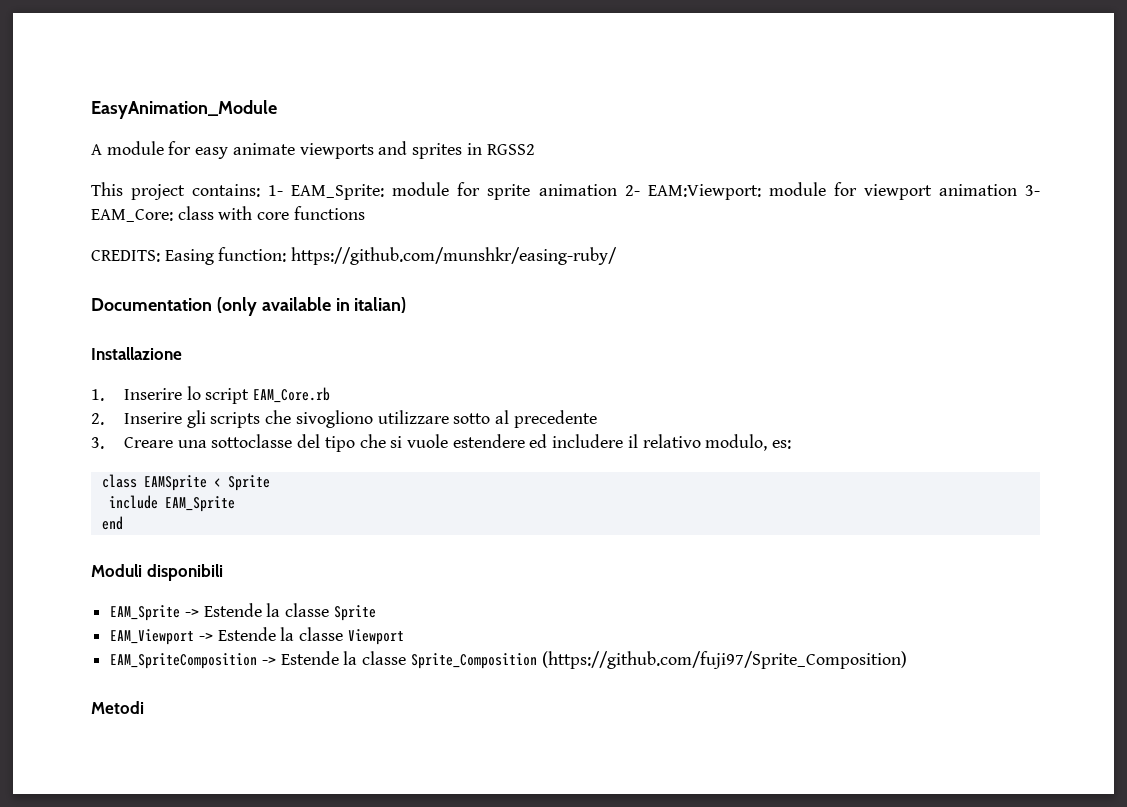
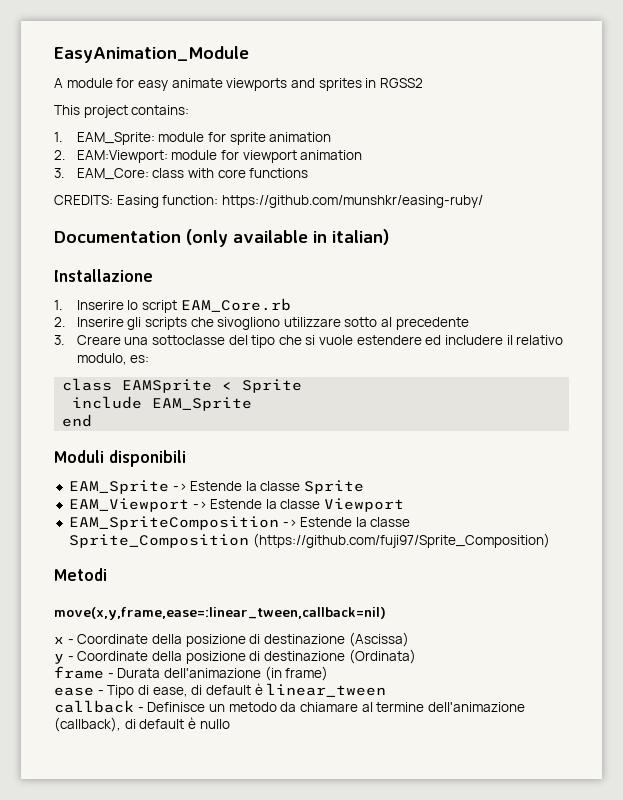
- This project contains: 1- EAM_Sprite: module for sprite animation 2- EAM:Viewport: module for viewport animation 3- EAM_Core: class with core functions
+ This project contains:
+ 1. EAM_Sprite: module for sprite animation
+ 2. EAM:Viewport: module for viewport animation
+ 3. EAM_Core: class with core functions
+ move(x,y,frame,ease=:linear_tween,callback=nil)
+ x - Coordinate della posizione di destinazione (Ascissa)
+ y - Coordinate della posizione di destinazione (Ordinata)
+ frame - Durata dell'animazione (in frame)
+ ease - Tipo di ease, di default è linear_tween
+ callback - Definisce un metodo da chiamare al termine dell'animazione (callback), di default è nullo

